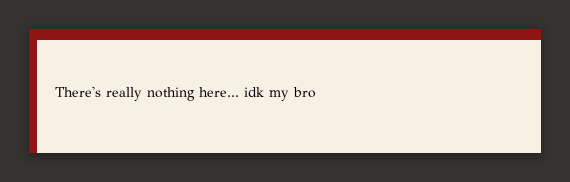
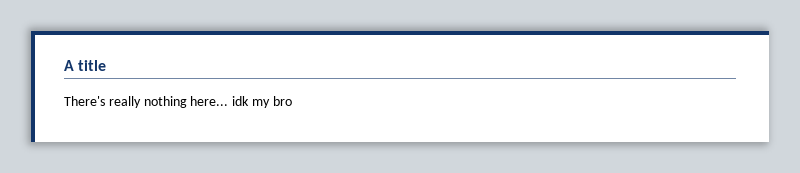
+ A title

